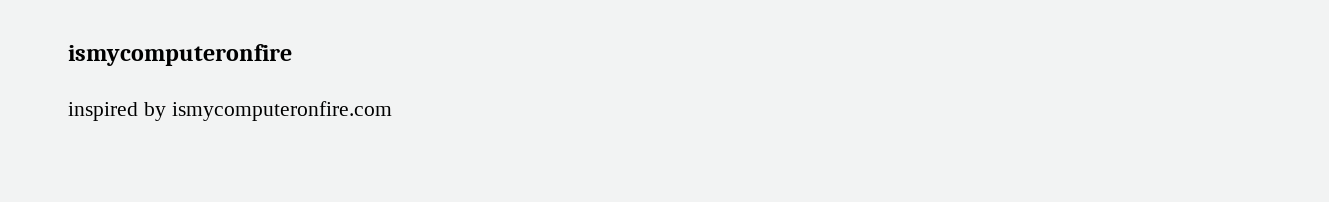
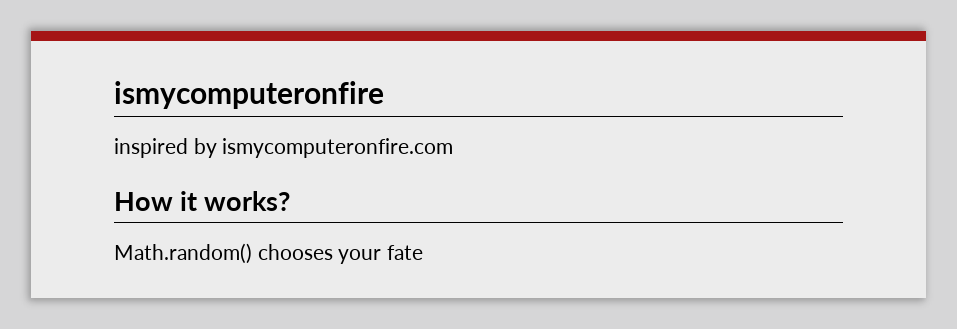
+ How it works?
+ Math.random() chooses your fate

